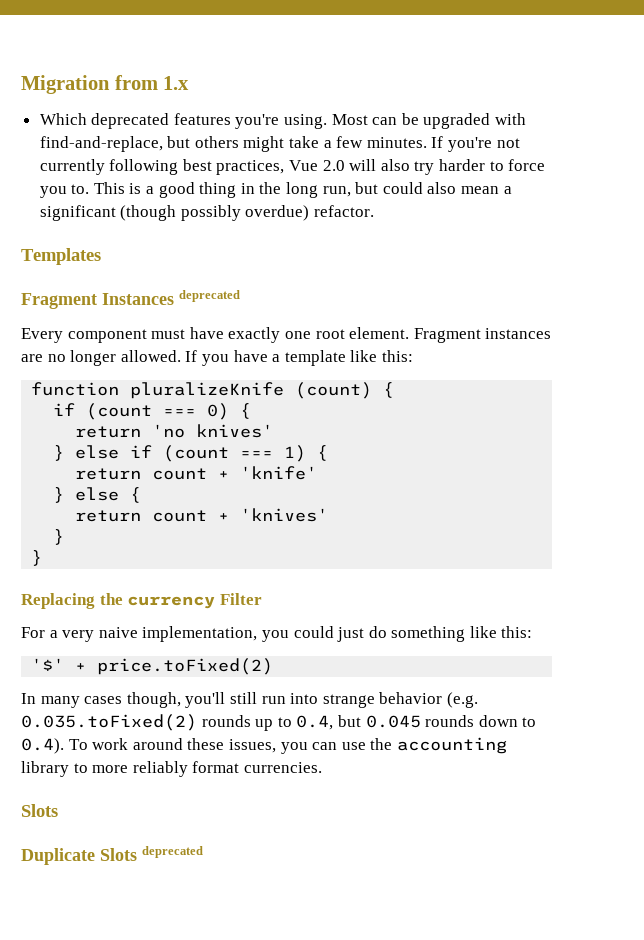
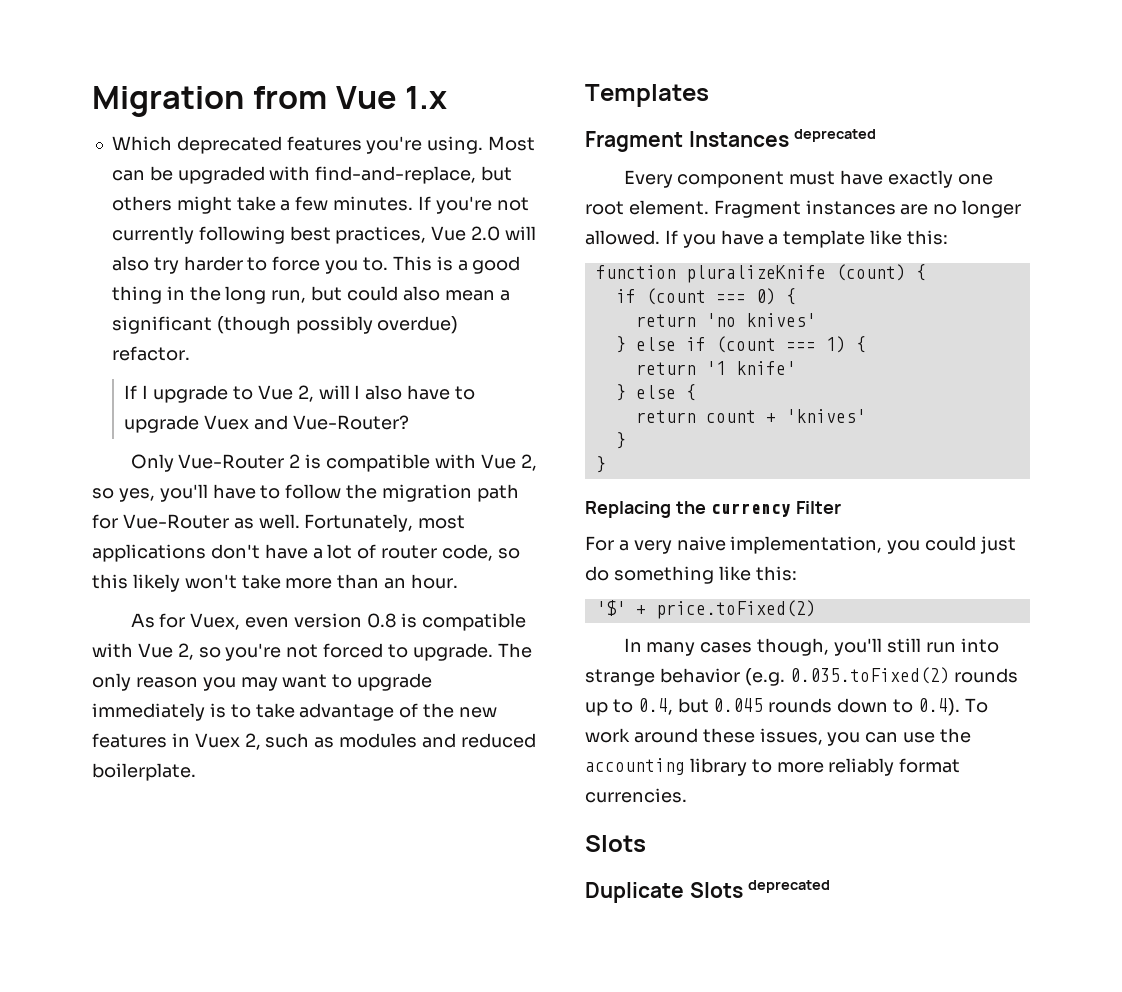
- Migration from 1.x
+ Migration from Vue 1.x
+ If I upgrade to Vue 2, will I also have to upgrade Vuex and Vue-Router?
+ Only Vue-Router 2 is compatible with Vue 2, so yes, you'll have to follow the migration path for Vue-Router as well. Fortunately, most applications don't have a lot of router code, so this likely won't take more than an hour.
+ As for Vuex, even version 0.8 is compatible with Vue 2, so you're not forced to upgrade. The only reason you may want to upgrade immediately is to take advantage of the new features in Vuex 2, such as modules and reduced boilerplate.
- return count + 'knife'
+ return '1 knife'

